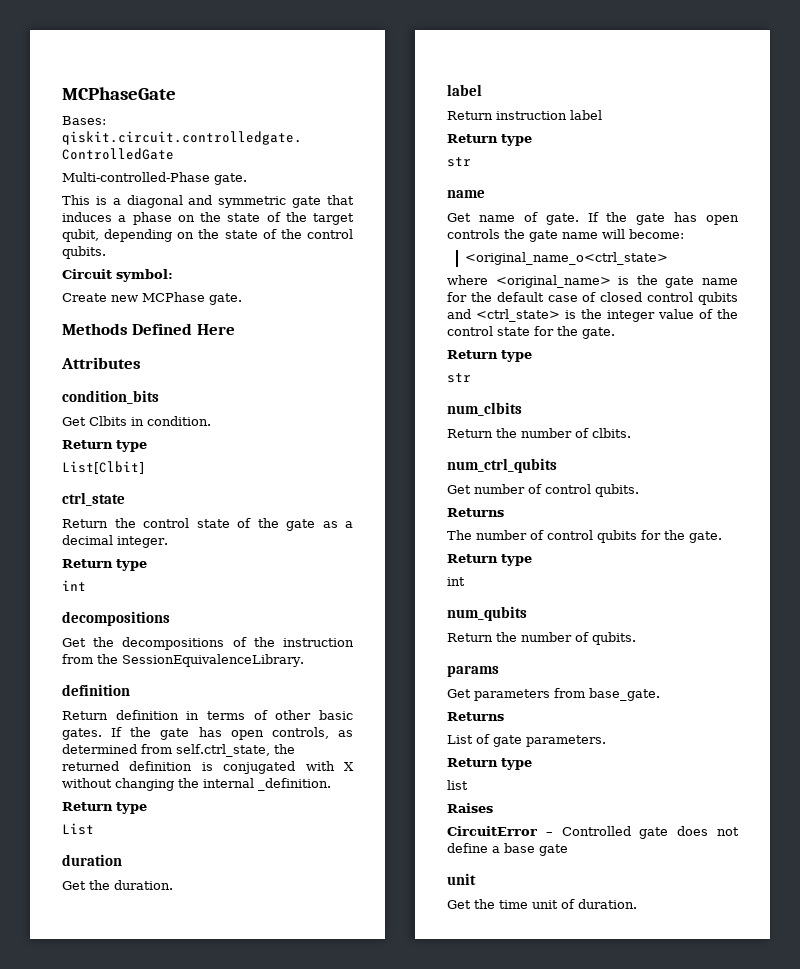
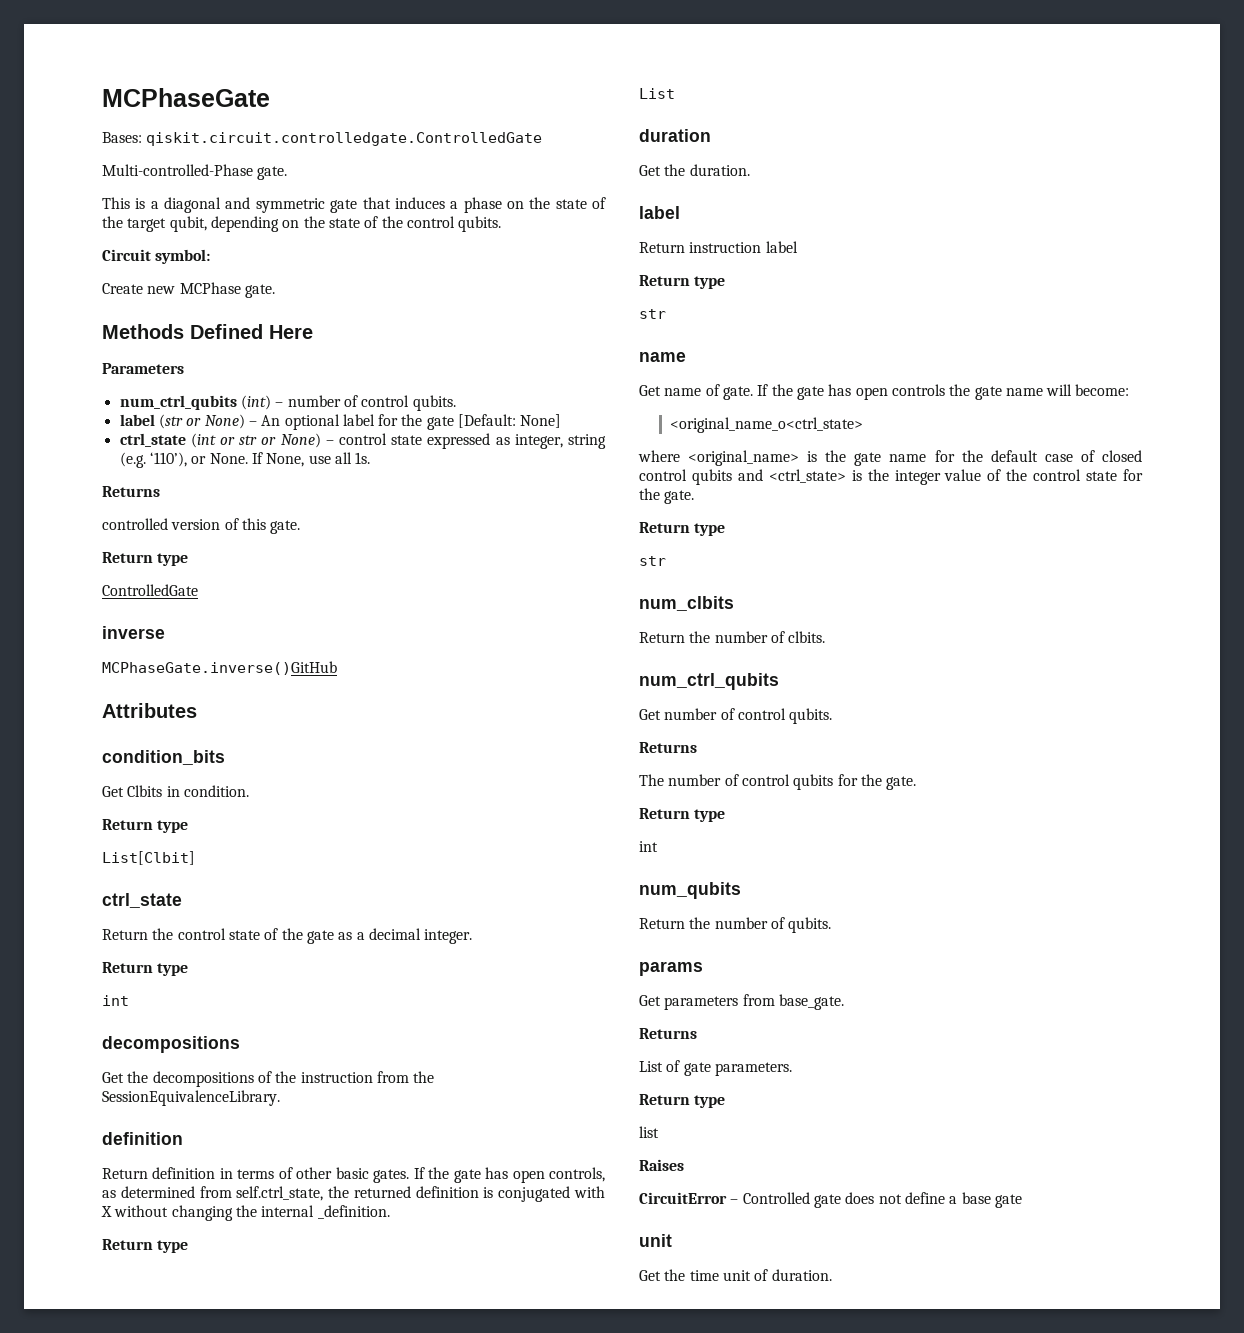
+ Parameters
+ num_ctrl_qubits (int) – number of control qubits.
+ label (str or None) – An optional label for the gate [Default: None]
+ ctrl_state (int or str or None) – control state expressed as integer, string (e.g. ‘110’), or None. If None, use all 1s.
+ Returns
+ controlled version of this gate.
+ Return type
+ ControlledGate
+ inverse
+ MCPhaseGate.inverse()GitHub

